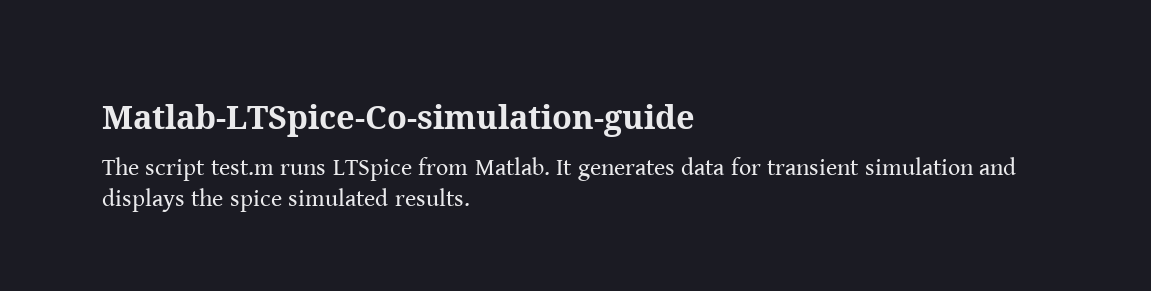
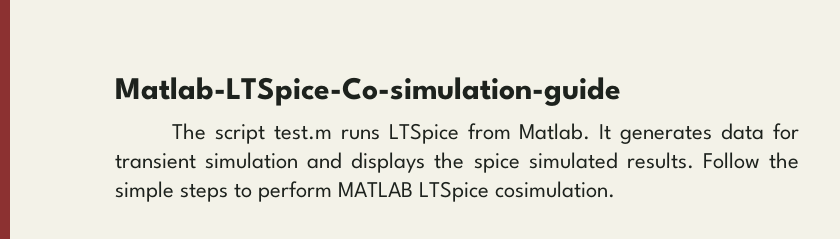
+ Follow the simple steps to perform MATLAB LTSpice cosimulation.

